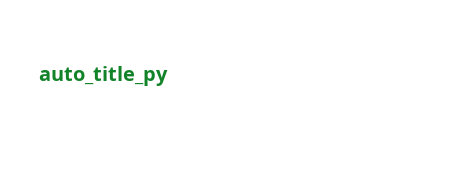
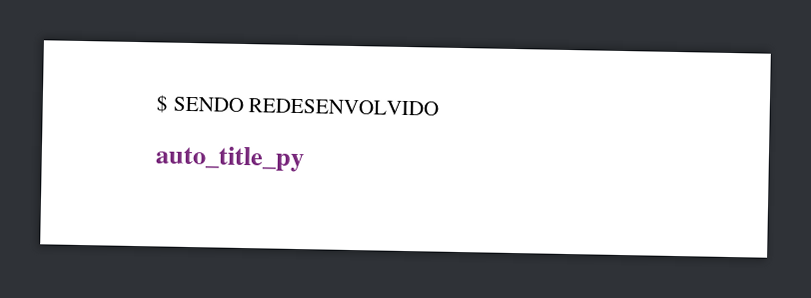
+ $ SENDO REDESENVOLVIDO

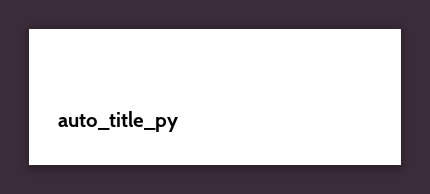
- $ SENDO REDESENVOLVIDO

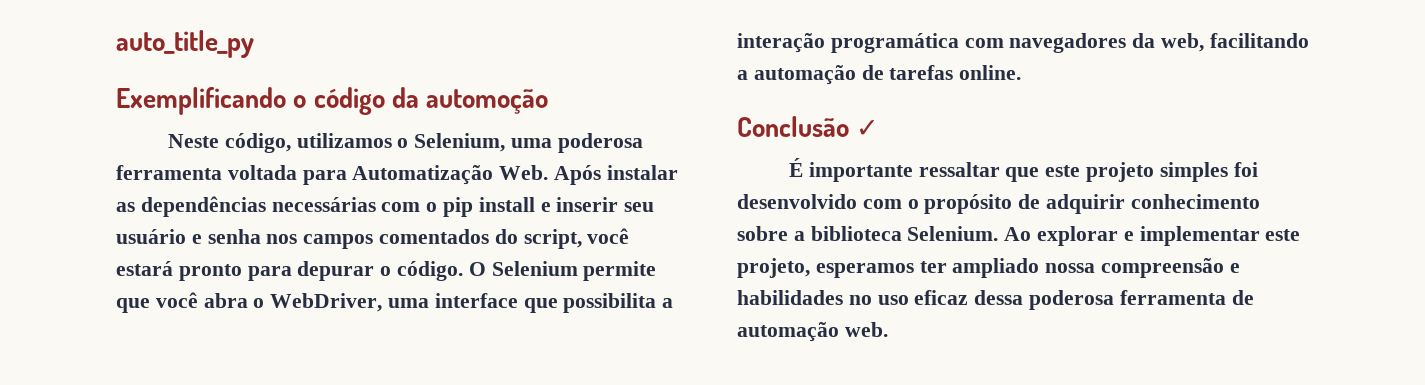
+ Exemplificando o código da automoção
+ Neste código, utilizamos o Selenium, uma poderosa ferramenta voltada para Automatização Web. Após instalar as dependências necessárias com o pip install e inserir seu usuário e senha nos campos comentados do script, você estará pronto para depurar o código. O Selenium permite que você abra o WebDriver, uma interface que possibilita a interação programática com navegadores da web, facilitando a automação de tarefas online.
+ Conclusão ✓
+ É importante ressaltar que este projeto simples foi desenvolvido com o propósito de adquirir conhecimento sobre a biblioteca Selenium. Ao explorar e implementar este projeto, esperamos ter ampliado nossa compreensão e habilidades no uso eficaz dessa poderosa ferramenta de automação web.

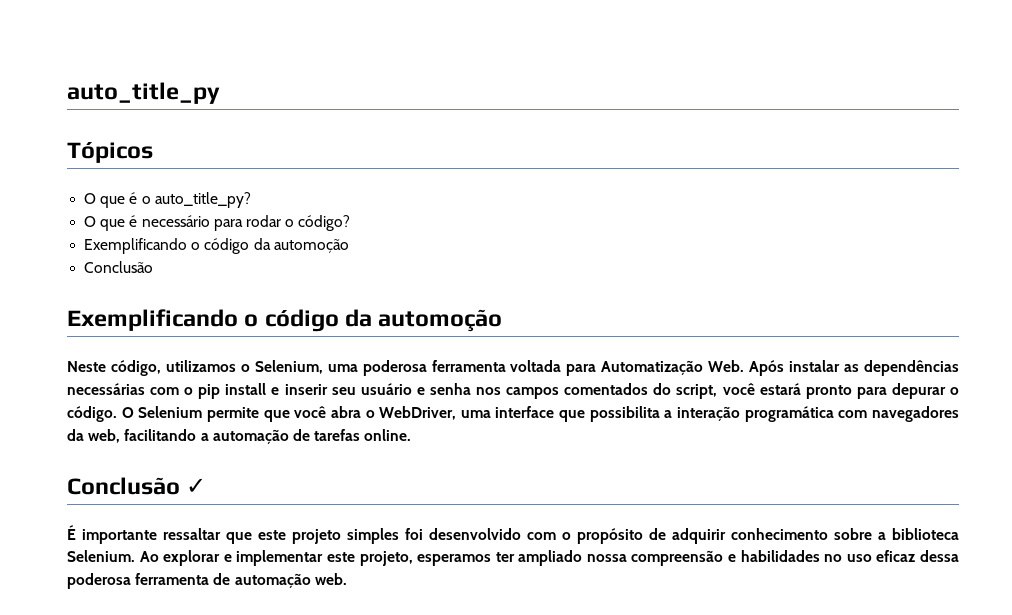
+ Tópicos
+ O que é o auto_title_py?
+ O que é necessário para rodar o código?
+ Exemplificando o código da automoção
+ Conclusão

